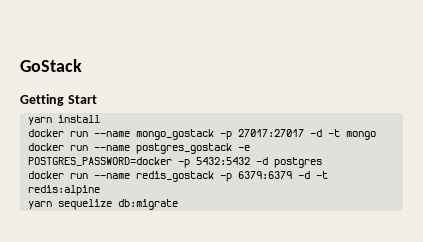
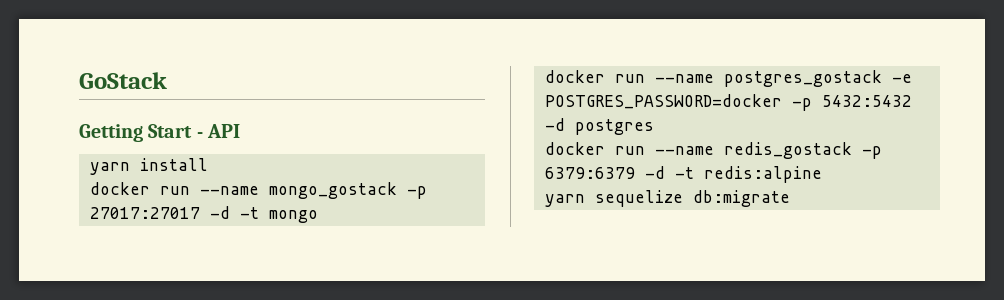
- Getting Start
+ Getting Start - API

